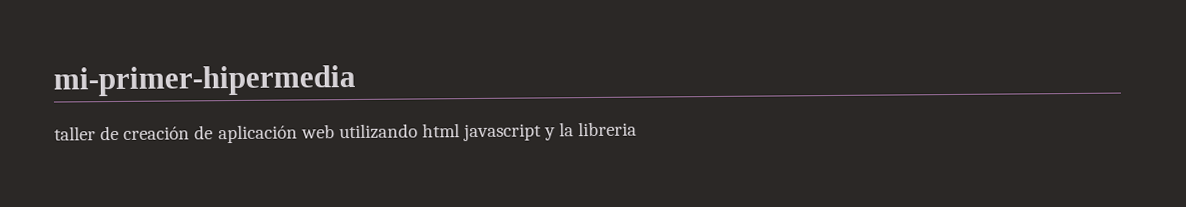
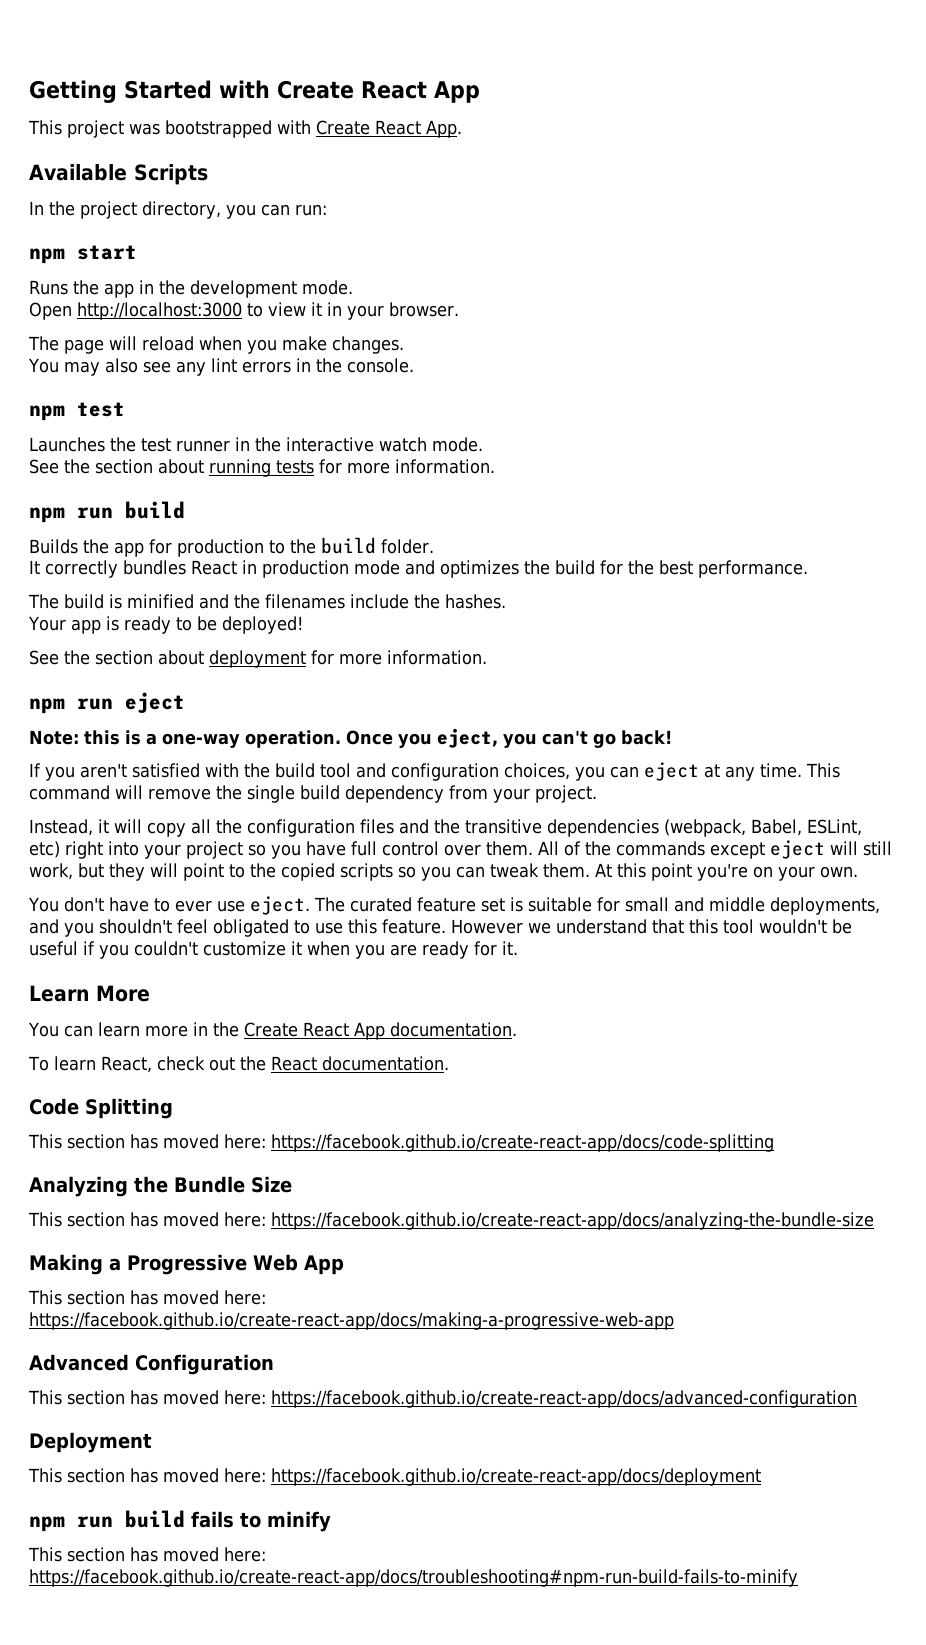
- mi-primer-hipermedia
- taller de creación de aplicación web utilizando html javascript y la libreria
+ Getting Started with Create React App
+ This project was bootstrapped with Create React App.
+ Available Scripts
+ In the project directory, you can run:
+ npm start
+ Runs the app in the development mode.
+ Open http://localhost:3000 to view it in your browser.
+ The page will reload when you make changes.
+ You may also see any lint errors in the console.
+ npm test
+ Launches the test runner in the interactive watch mode.
+ See the section about running tests for more information.
+ npm run build
+ Builds the app for production to the build folder.
+ It correctly bundles React in production mode and optimizes the build for the best performance.
+ The build is minified and the filenames include the hashes.
+ Your app is ready to be deployed!
+ See the section about deployment for more information.
+ npm run eject
+ Note: this is a one-way operation. Once you eject, you can't go back!
+ If you aren't satisfied with the build tool and configuration choices, you can eject at any time. This command will remove the single build dependency from your project.
+ Instead, it will copy all the configuration files and the transitive dependencies (webpack, Babel, ESLint, etc) right into your project so you have full control over them. All of the commands except eject will still work, but they will point to the copied scripts so you can tweak them. At this point you're on your own.
+ You don't have to ever use eject. The curated feature set is suitable for small and middle deployments, and you shouldn't feel obligated to use this feature. However we understand that this tool wouldn't be useful if you couldn't customize it when you are ready for it.
+ Learn More
+ You can learn more in the Create React App documentation.
+ To learn React, check out the React documentation.
+ Code Splitting
+ This section has moved here: https://facebook.github.io/create-react-app/docs/code-splitting
+ Analyzing the Bundle Size
+ This section has moved here: https://facebook.github.io/create-react-app/docs/analyzing-the-bundle-size
+ Making a Progressive Web App
+ This section has moved here: https://facebook.github.io/create-react-app/docs/making-a-progressive-web-app
+ Advanced Configuration
+ This section has moved here: https://facebook.github.io/create-react-app/docs/advanced-configuration
+ Deployment
+ This section has moved here: https://facebook.github.io/create-react-app/docs/deployment
+ npm run build fails to minify
+ This section has moved here: https://facebook.github.io/create-react-app/docs/troubleshooting#npm-run-build-fails-to-minify

